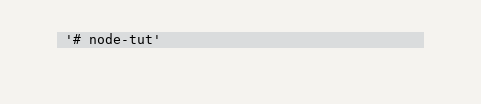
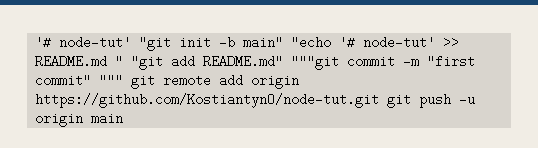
- '# node-tut'
+ '# node-tut' "git init -b main" "echo '# node-tut' >> README.md " "git add README.md" """git commit -m "first commit" """ git remote add origin https://github.com/KostiantynO/node-tut.git git push -u origin main

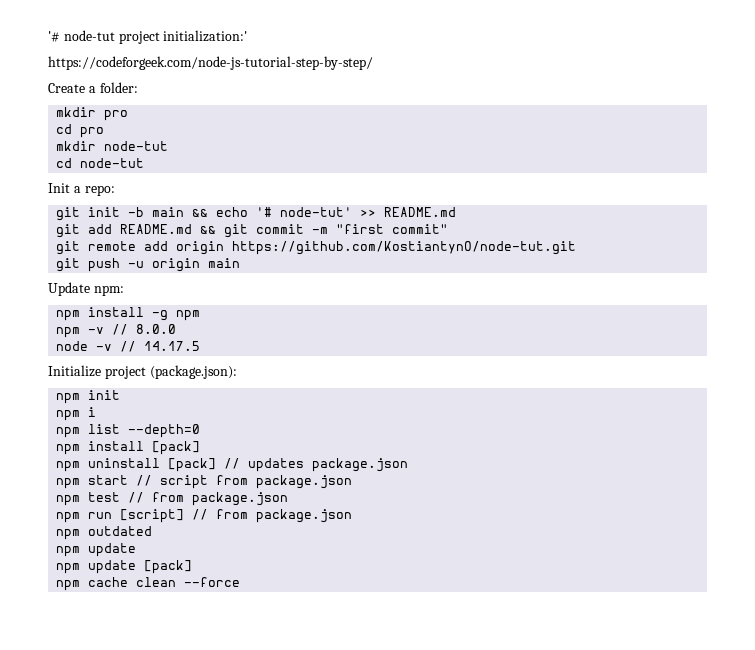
- '# node-tut' "git init -b main" "echo '# node-tut' >> README.md " "git add README.md" """git commit -m "first commit" """ git remote add origin https://github.com/KostiantynO/node-tut.git git push -u origin main
+ '# node-tut project initialization:'
+ https://codeforgeek.com/node-js-tutorial-step-by-step/
+ Create a folder:
+ mkdir pro
+ cd pro
+ mkdir node-tut
+ cd node-tut
+ Init a repo:
+ git init -b main && echo '# node-tut' >> README.md
+ git add README.md && git commit -m "first commit"
+ git remote add origin https://github.com/KostiantynO/node-tut.git
+ git push -u origin main
+ Update npm:
+ npm install -g npm
+ npm -v // 8.0.0
+ node -v // 14.17.5
+ Initialize project (package.json):
+ npm init
+ npm i
+ npm list --depth=0
+ npm install [pack]
+ npm uninstall [pack] // updates package.json
+ npm start // script from package.json
+ npm test // from package.json
+ npm run [script] // from package.json
+ npm outdated
+ npm update
+ npm update [pack]
+ npm cache clean --force

